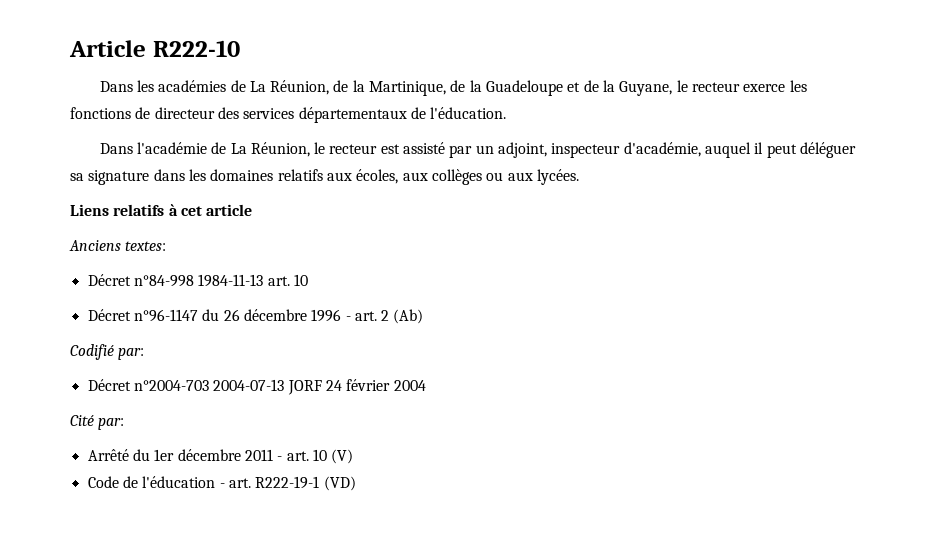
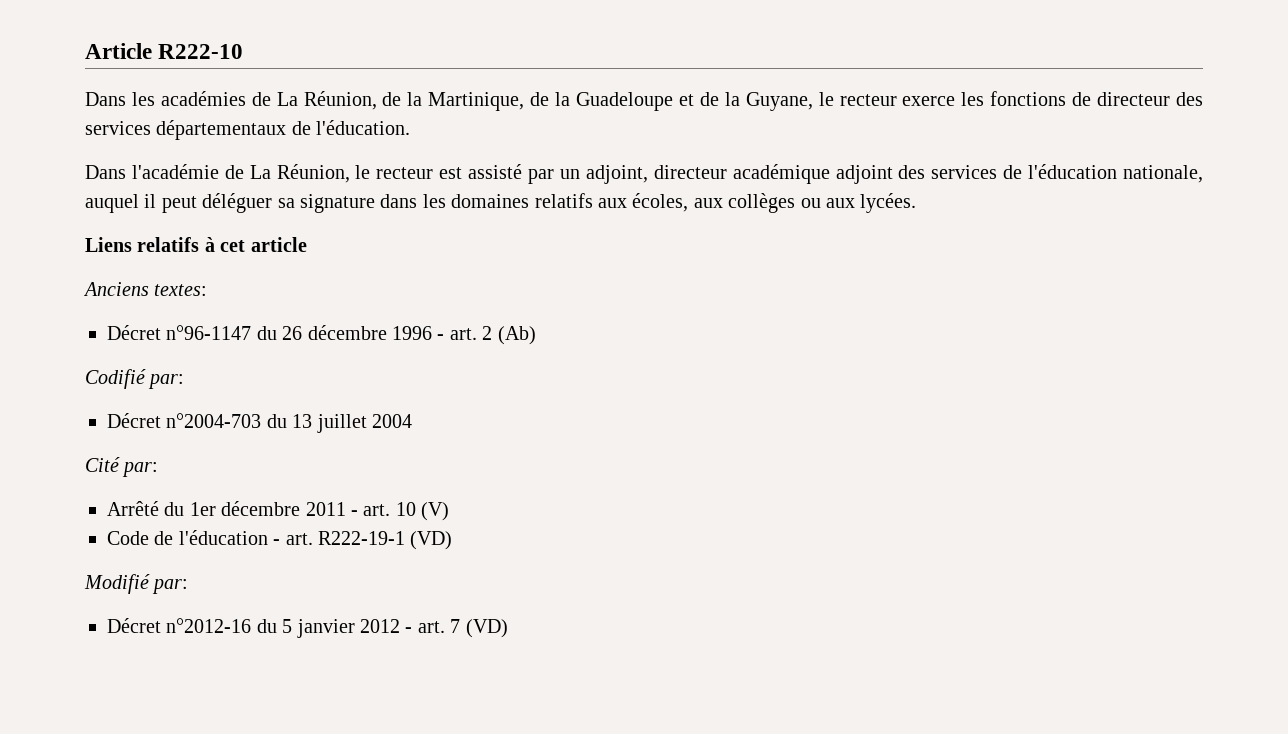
- Dans l'académie de La Réunion, le recteur est assisté par un adjoint, inspecteur d'académie, auquel il peut déléguer sa signature dans les domaines relatifs aux écoles, aux collèges ou aux lycées.
+ Dans l'académie de La Réunion, le recteur est assisté par un adjoint, directeur académique adjoint des services de l'éducation nationale, auquel il peut déléguer sa signature dans les domaines relatifs aux écoles, aux collèges ou aux lycées.
- Décret n°84-998 1984-11-13 art. 10
- Décret n°2004-703 2004-07-13 JORF 24 février 2004
+ Décret n°2004-703 du 13 juillet 2004
+ Modifié par:
+ Décret n°2012-16 du 5 janvier 2012 - art. 7 (VD)

